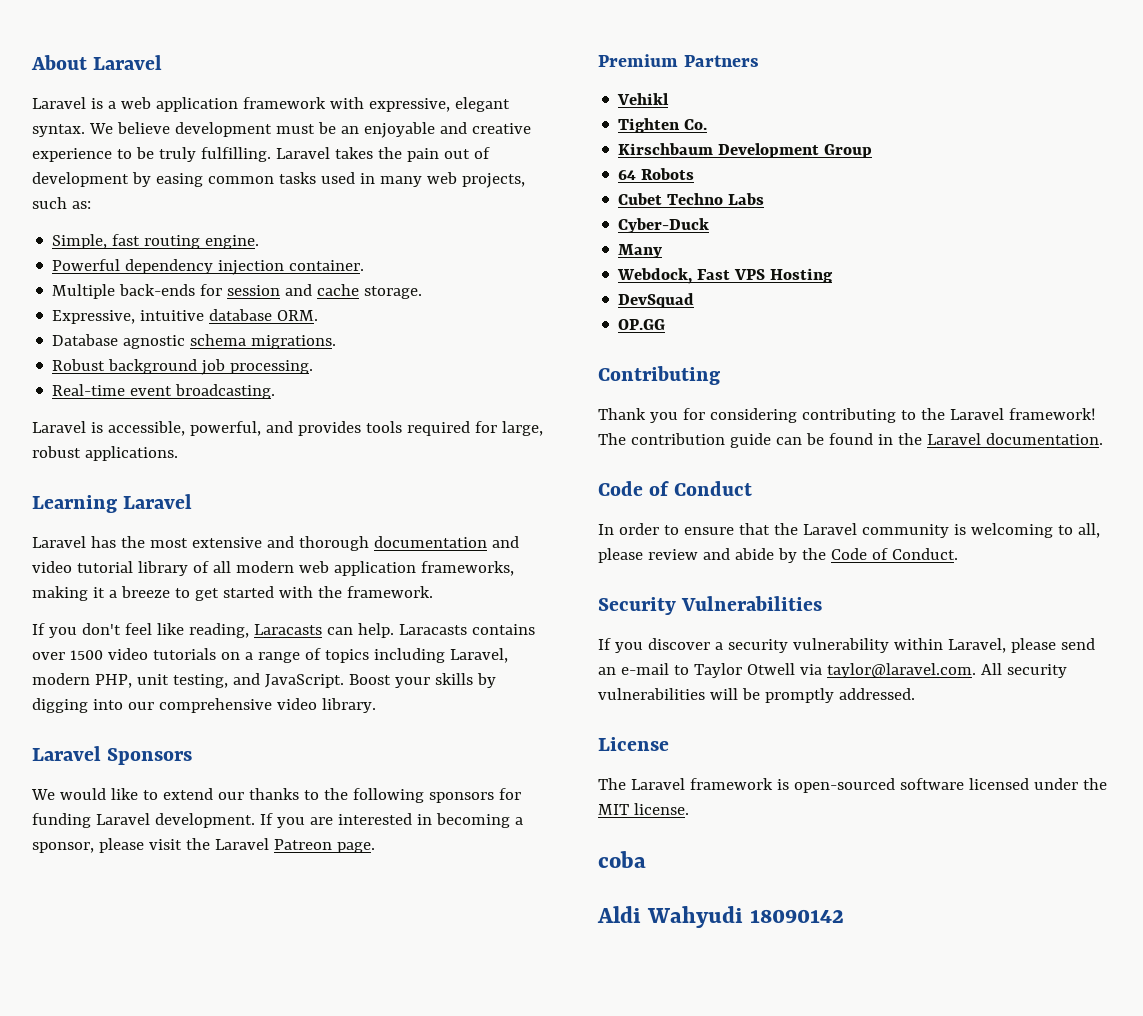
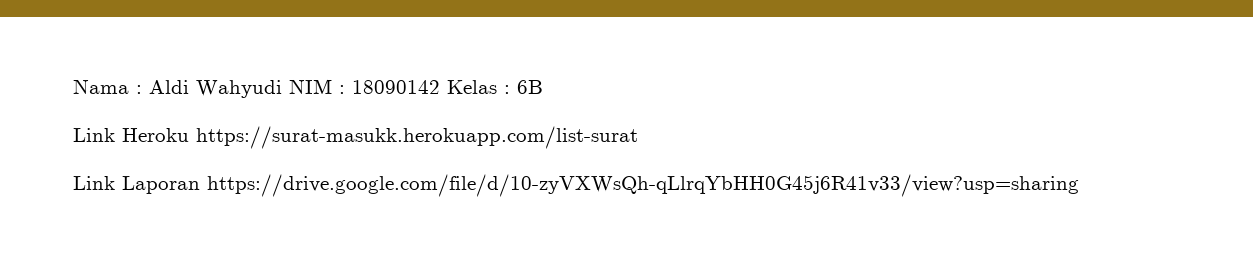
- About Laravel
- Laravel is a web application framework with expressive, elegant syntax. We believe development must be an enjoyable and creative experience to be truly fulfilling. Laravel takes the pain out of development by easing common tasks used in many web projects, such as:
- Simple, fast routing engine.
- Powerful dependency injection container.
- Multiple back-ends for session and cache storage.
- Expressive, intuitive database ORM.
- Database agnostic schema migrations.
- Robust background job processing.
- Real-time event broadcasting.
- Laravel is accessible, powerful, and provides tools required for large, robust applications.
- Learning Laravel
- Laravel has the most extensive and thorough documentation and video tutorial library of all modern web application frameworks, making it a breeze to get started with the framework.
- If you don't feel like reading, Laracasts can help. Laracasts contains over 1500 video tutorials on a range of topics including Laravel, modern PHP, unit testing, and JavaScript. Boost your skills by digging into our comprehensive video library.
- Laravel Sponsors
- We would like to extend our thanks to the following sponsors for funding Laravel development. If you are interested in becoming a sponsor, please visit the Laravel Patreon page.
- Premium Partners
- Vehikl
- Tighten Co.
- Kirschbaum Development Group
- 64 Robots
- Cubet Techno Labs
- Cyber-Duck
- Many
- Webdock, Fast VPS Hosting
- DevSquad
- OP.GG
- Contributing
- Thank you for considering contributing to the Laravel framework! The contribution guide can be found in the Laravel documentation.
- Code of Conduct
- In order to ensure that the Laravel community is welcoming to all, please review and abide by the Code of Conduct.
- Security Vulnerabilities
- If you discover a security vulnerability within Laravel, please send an e-mail to Taylor Otwell via taylor@laravel.com. All security vulnerabilities will be promptly addressed.
- License
- The Laravel framework is open-sourced software licensed under the MIT license.
- coba
- Aldi Wahyudi 18090142
+ Nama : Aldi Wahyudi NIM : 18090142 Kelas : 6B
+ Link Heroku https://surat-masukk.herokuapp.com/list-surat
+ Link Laporan https://drive.google.com/file/d/10-zyVXWsQh-qLlrqYbHH0G45j6R41v33/view?usp=sharing

